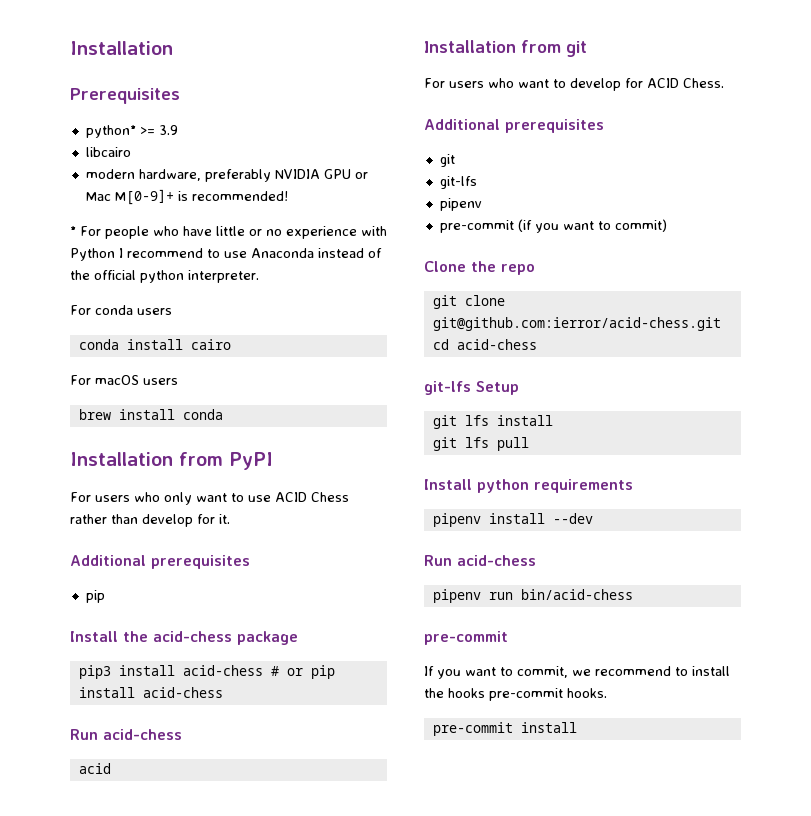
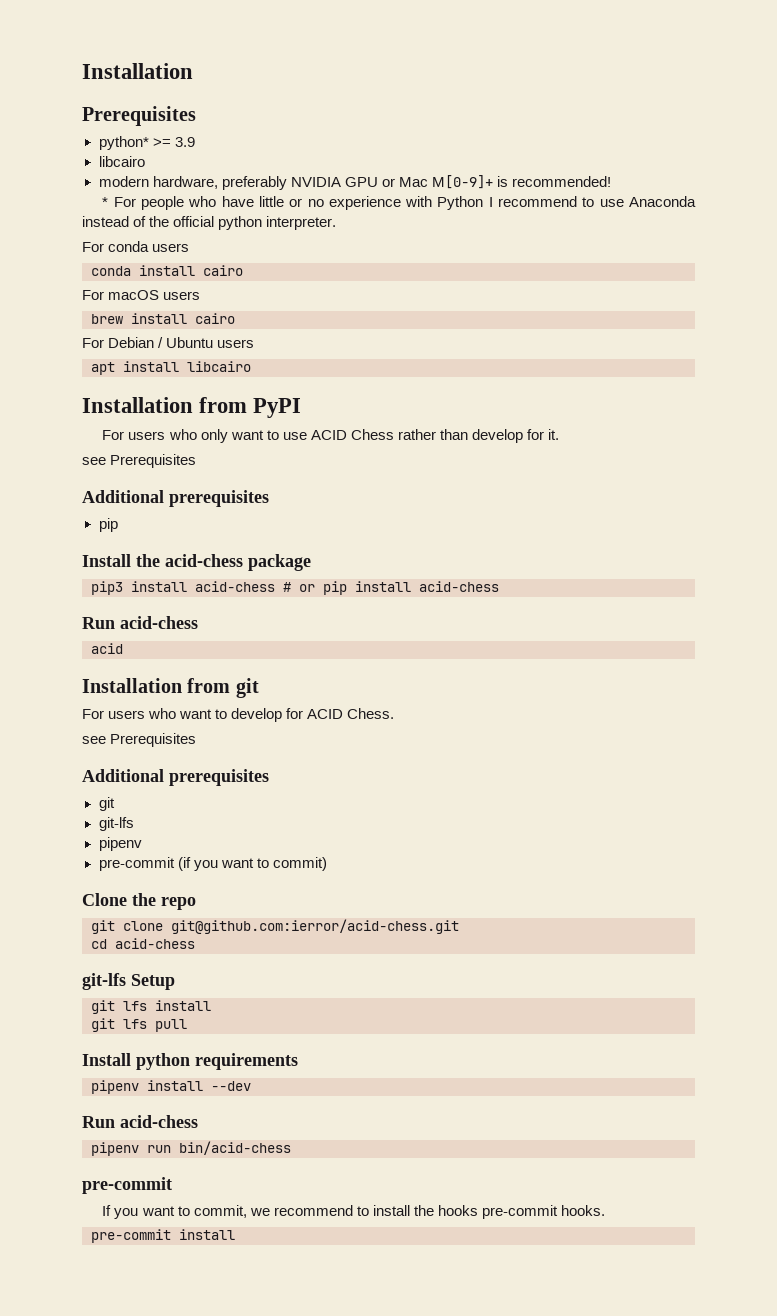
- brew install conda
+ brew install cairo
+ For Debian / Ubuntu users
+ apt install libcairo
  For users who only want to use ACID Chess rather than develop for it.
+ see Prerequisites
  For users who want to develop for ACID Chess.
+ see Prerequisites

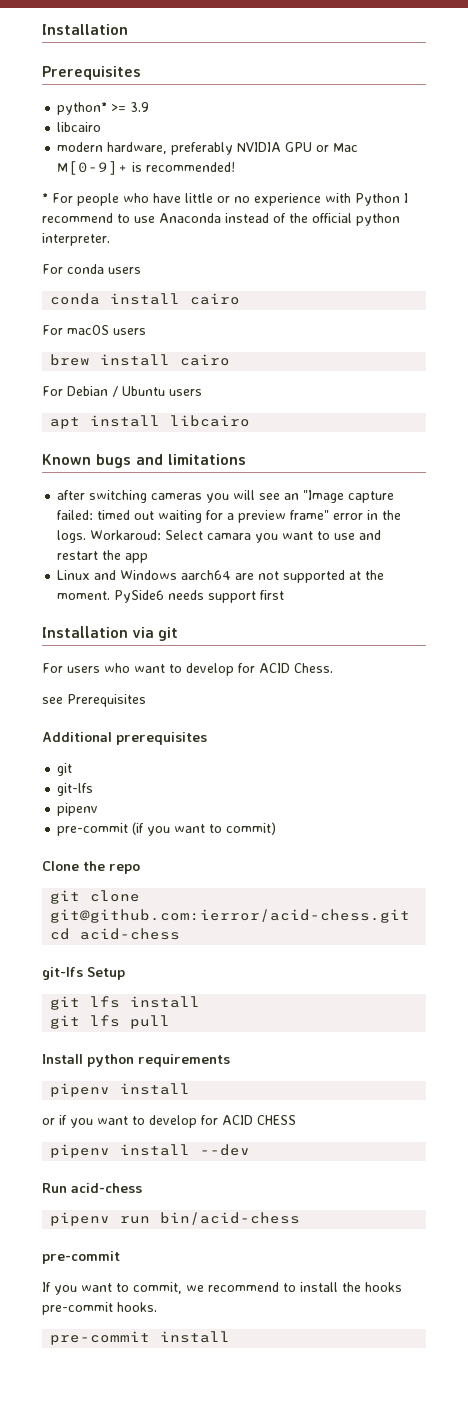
- Installation from PyPI
- For users who only want to use ACID Chess rather than develop for it.
- see Prerequisites
- Additional prerequisites
- pip
- Install the acid-chess package
- pip3 install acid-chess # or pip install acid-chess
- Run acid-chess
- acid
- Installation from git
+ Known bugs and limitations
+ after switching cameras you will see an "Image capture failed: timed out waiting for a preview frame" error in the logs. Workaroud: Select camara you want to use and restart the app
+ Linux and Windows aarch64 are not supported at the moment. PySide6 needs support first
+ Installation via git
  Install python requirements
+ pipenv install
+ or if you want to develop for ACID CHESS

